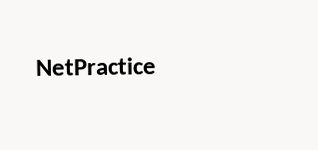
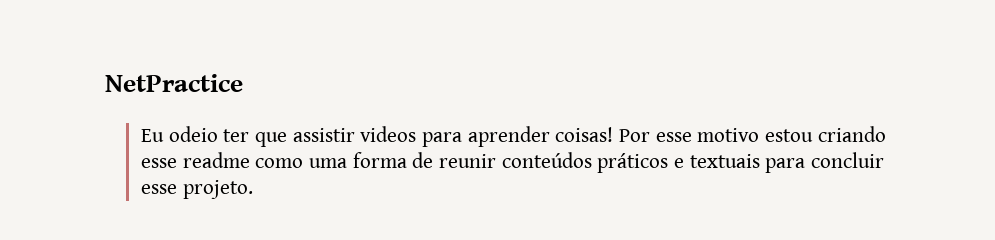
+ Eu odeio ter que assistir videos para aprender coisas! Por esse motivo estou criando esse readme como uma forma de reunir conteúdos práticos e textuais para concluir esse projeto.

